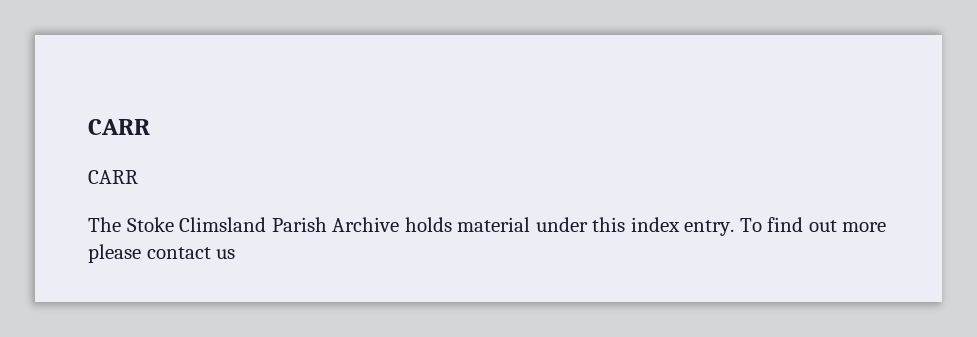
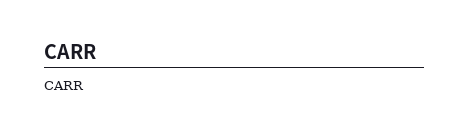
- The Stoke Climsland Parish Archive holds material under this index entry. To find out more please contact us

